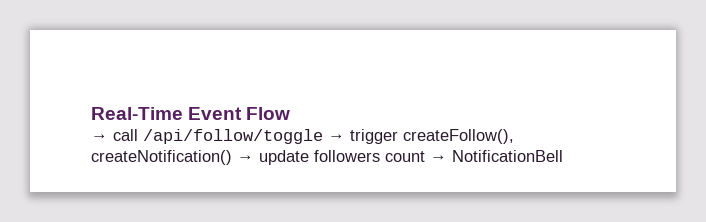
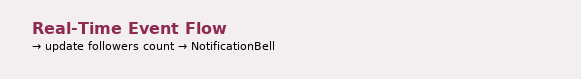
- → call /api/follow/toggle → trigger createFollow(), createNotification() → update followers count → NotificationBell
+ → update followers count → NotificationBell

